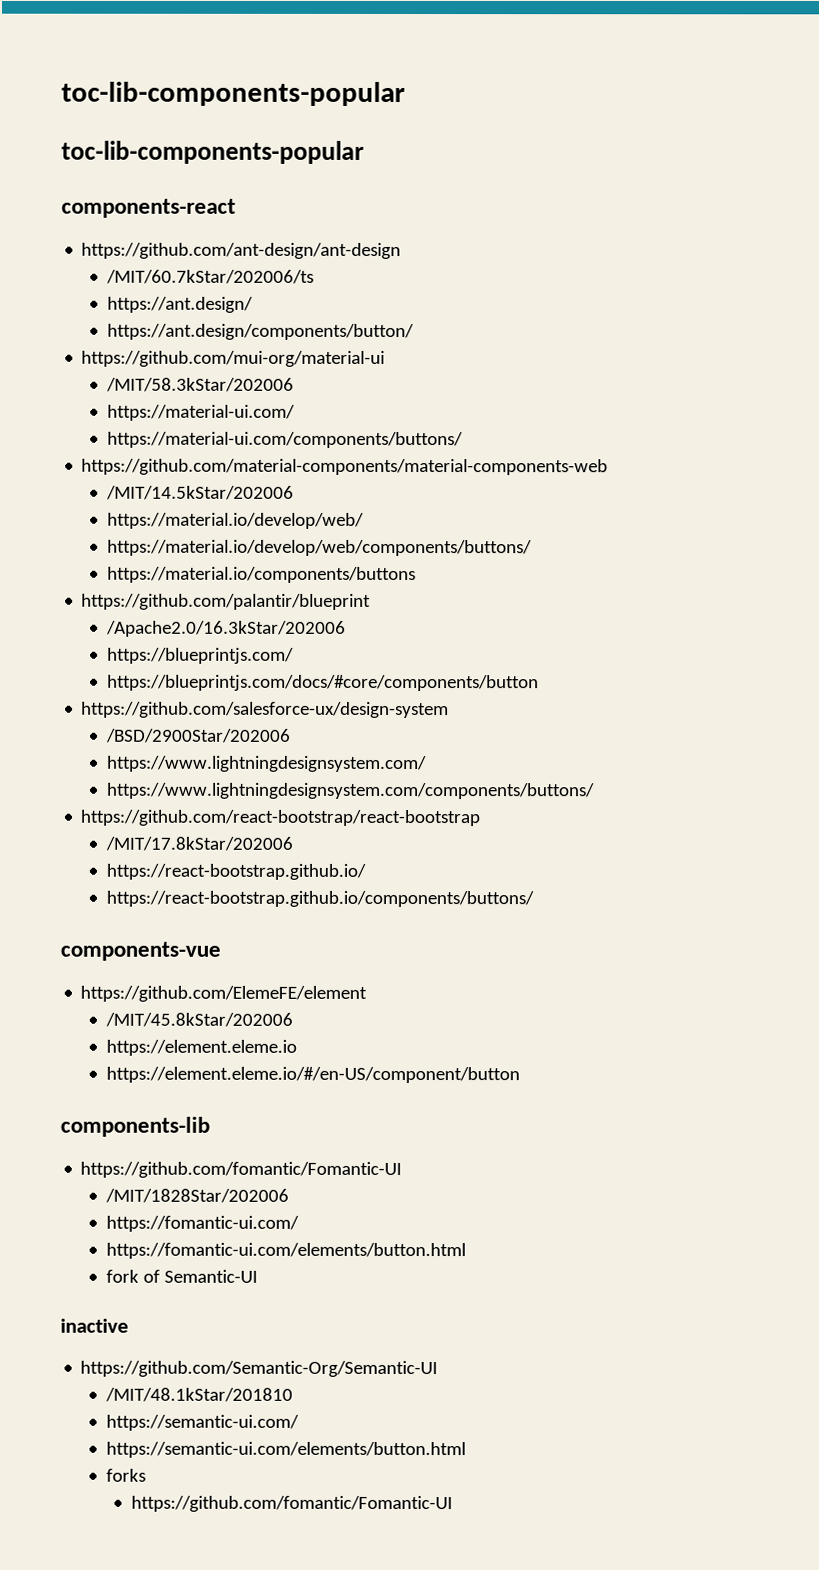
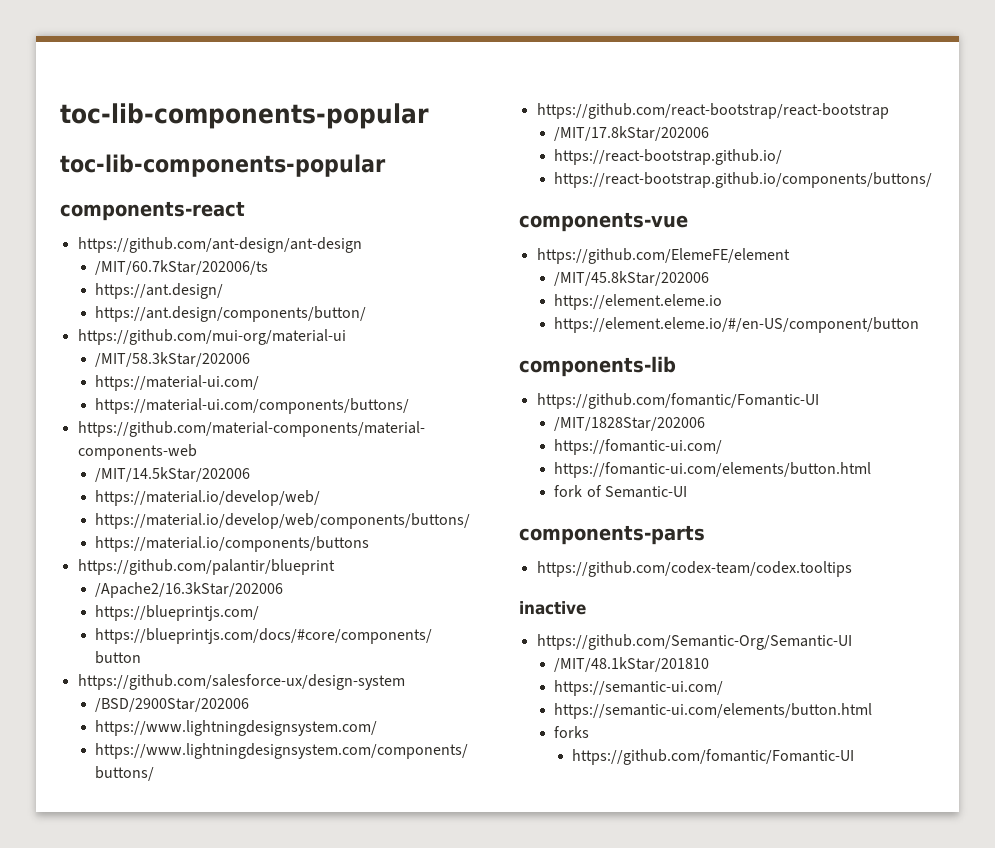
- /Apache2.0/16.3kStar/202006
+ /Apache2/16.3kStar/202006
+ components-parts
+ https://github.com/codex-team/codex.tooltips

